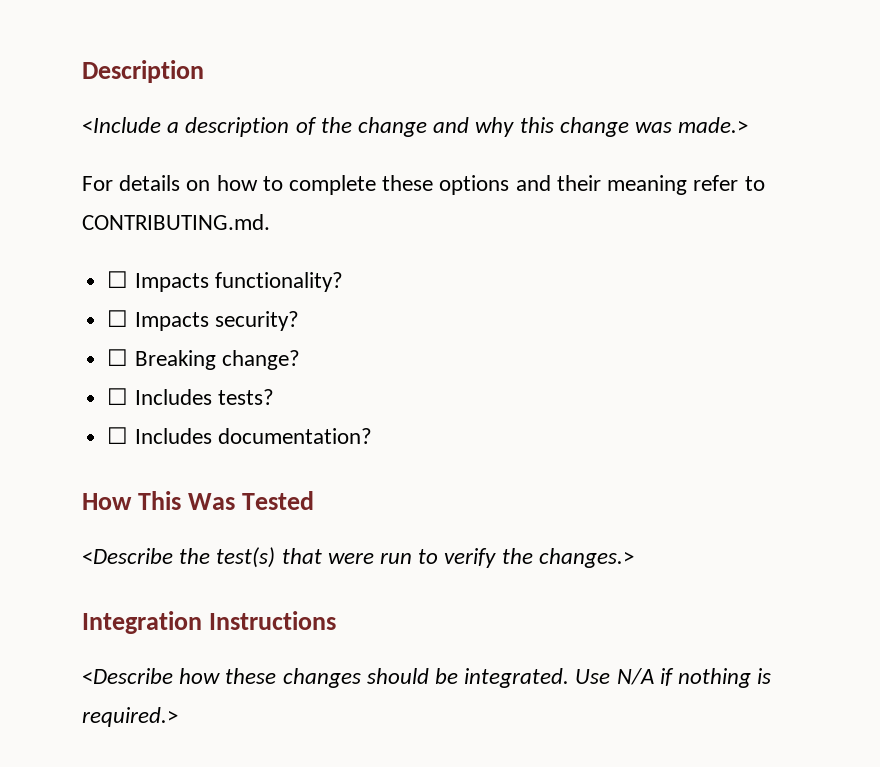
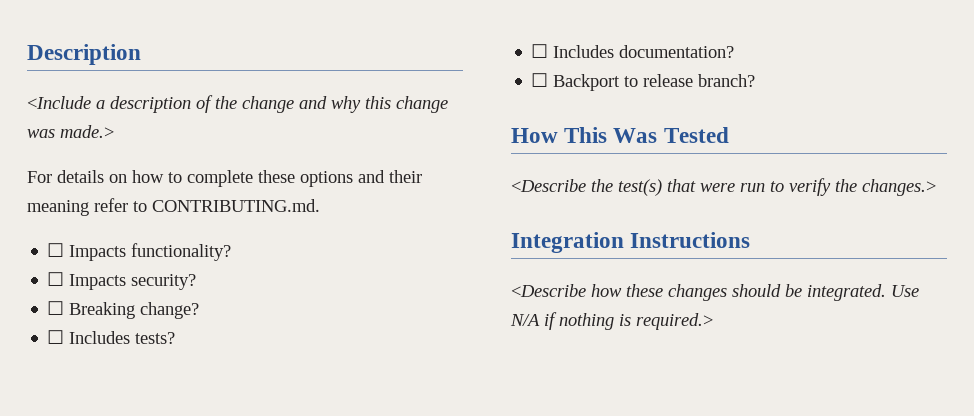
+ ☐ Backport to release branch?

